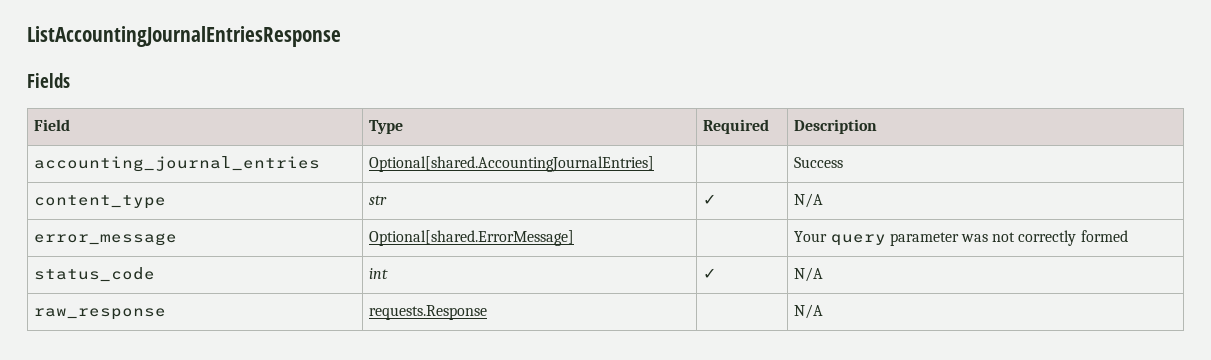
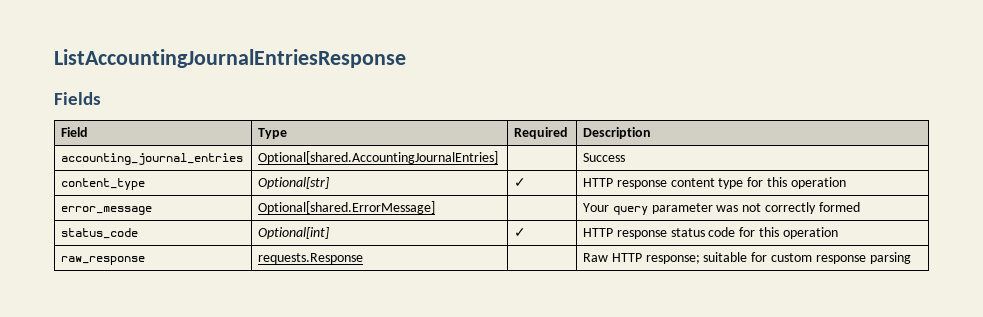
- content_type | str | ✓ | N/A
+ content_type | Optional[str] | ✓ | HTTP response content type for this operation
- status_code | int | ✓ | N/A
- raw_response | requests.Response | | N/A
+ status_code | Optional[int] | ✓ | HTTP response status code for this operation
+ raw_response | requests.Response | | Raw HTTP response; suitable for custom response parsing

